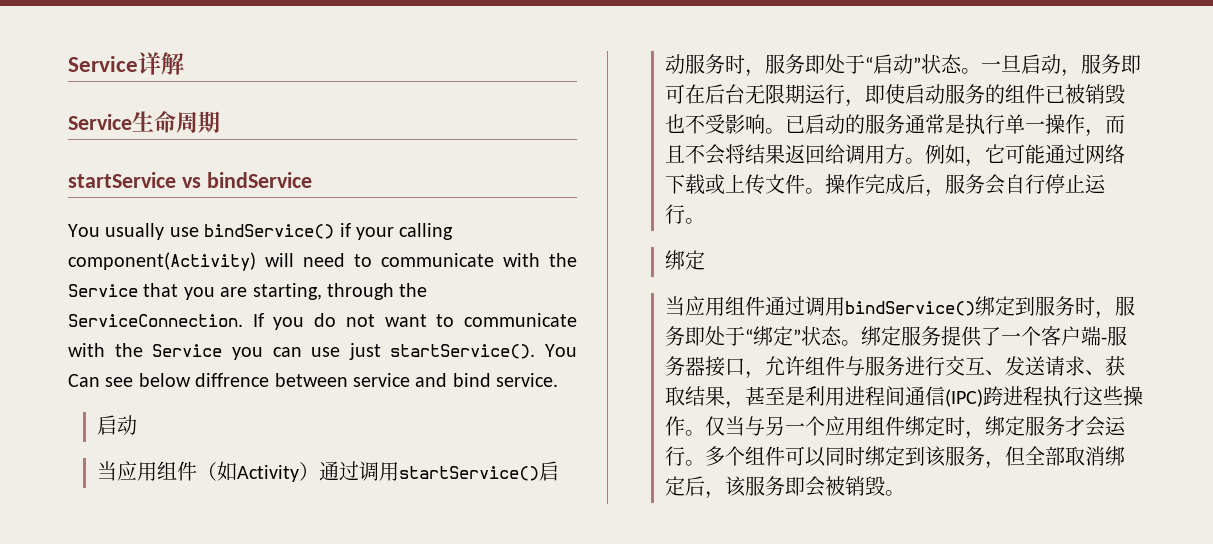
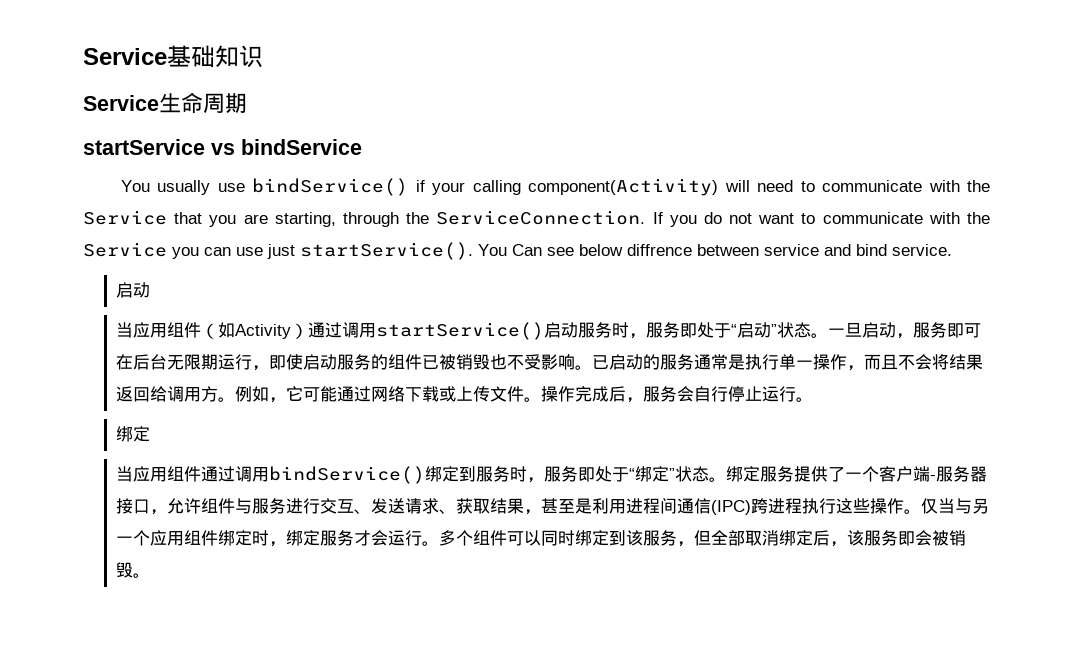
- Service详解
+ Service基础知识

